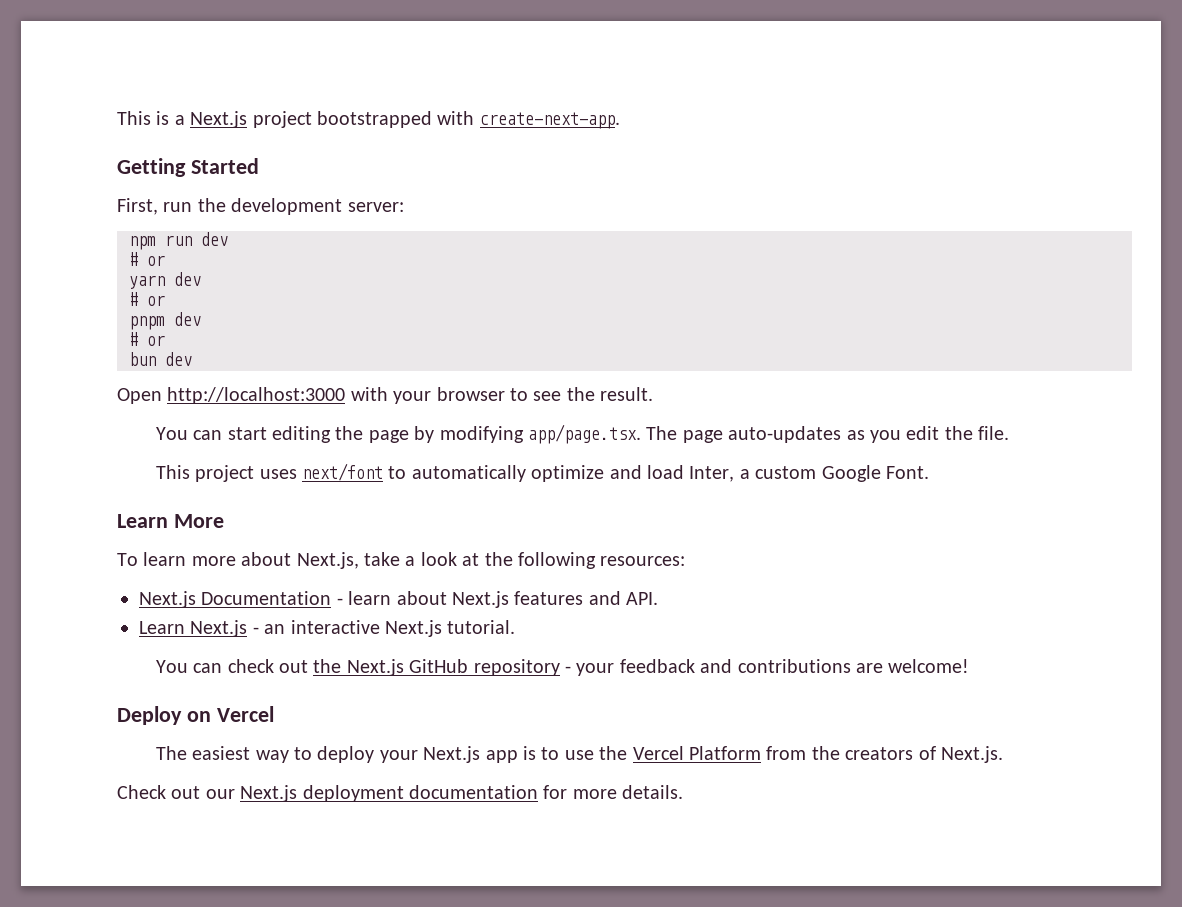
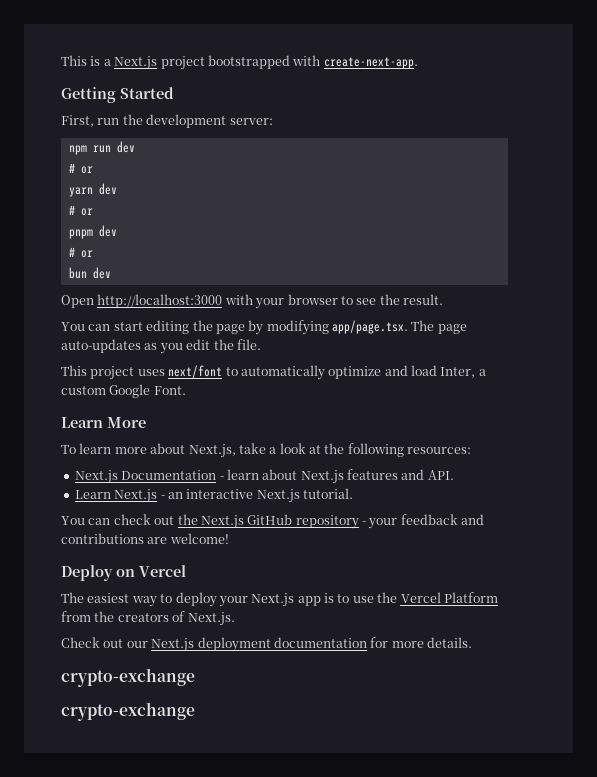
  Check out our Next.js deployment documentation for more details.
+ crypto-exchange
+ crypto-exchange

